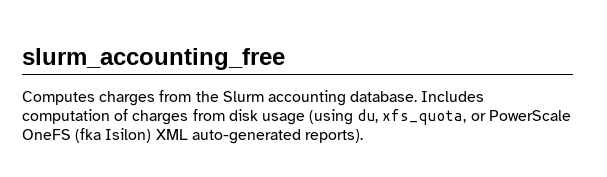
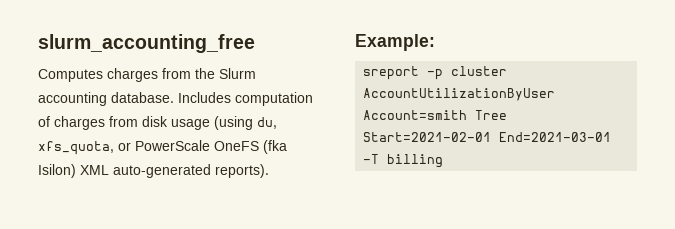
+ Example:
+ sreport -p cluster AccountUtilizationByUser Account=smith Tree Start=2021-02-01 End=2021-03-01 -T billing

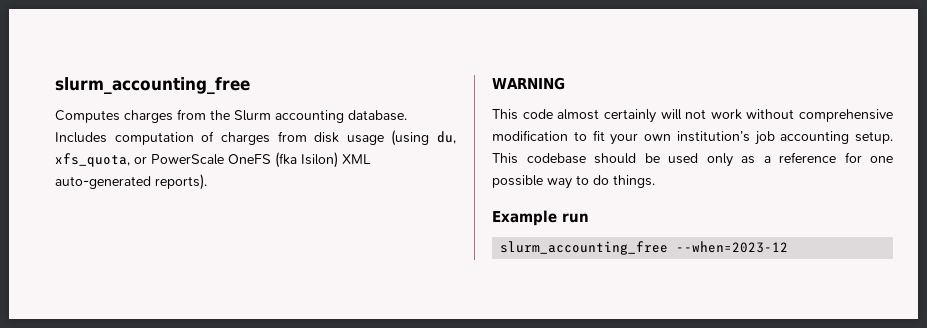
- Example:
- sreport -p cluster AccountUtilizationByUser Account=smith Tree Start=2021-02-01 End=2021-03-01 -T billing
+ WARNING
+ This code almost certainly will not work without comprehensive modification to fit your own institution’s job accounting setup. This codebase should be used only as a reference for one possible way to do things.
+ Example run
+ slurm_accounting_free --when=2023-12

